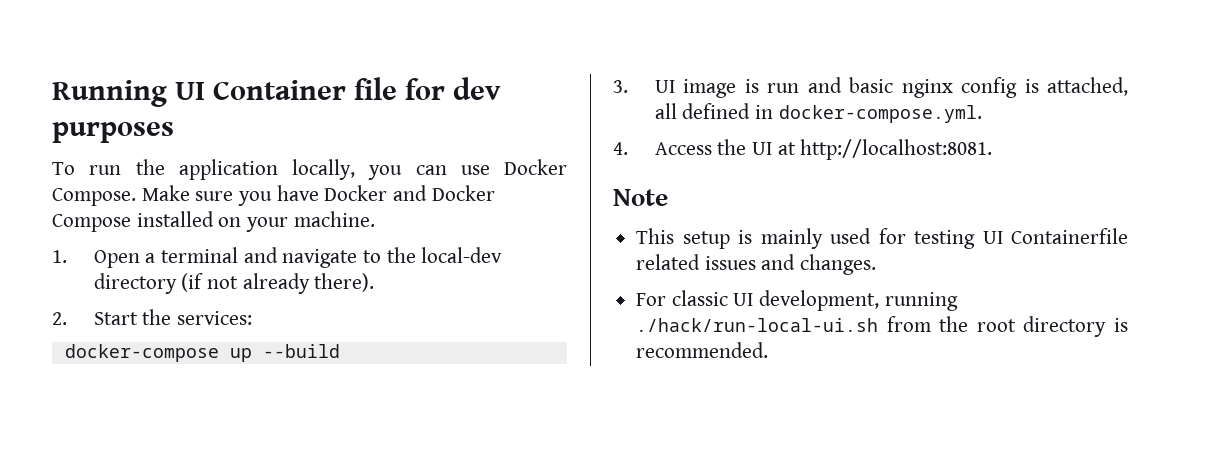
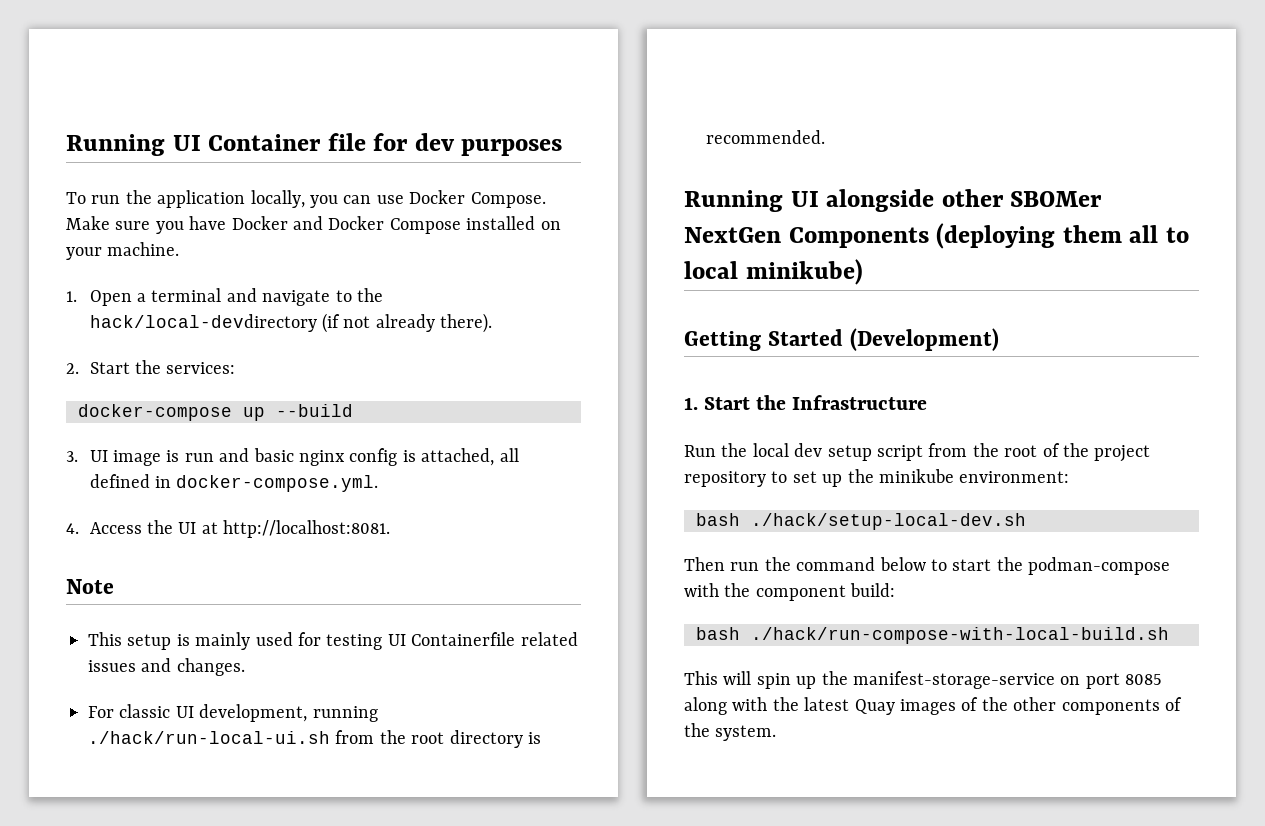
- 1. Open a terminal and navigate to the local-dev directory (if not already there).
+ 1. Open a terminal and navigate to the hack/local-devdirectory (if not already there).
+ Running UI alongside other SBOMer NextGen Components (deploying them all to local minikube)
+ Getting Started (Development)
+ 1. Start the Infrastructure
+ Run the local dev setup script from the root of the project repository to set up the minikube environment:
+ bash ./hack/setup-local-dev.sh
+ Then run the command below to start the podman-compose with the component build:
+ bash ./hack/run-compose-with-local-build.sh
+ This will spin up the manifest-storage-service on port 8085 along with the latest Quay images of the other components of the system.

